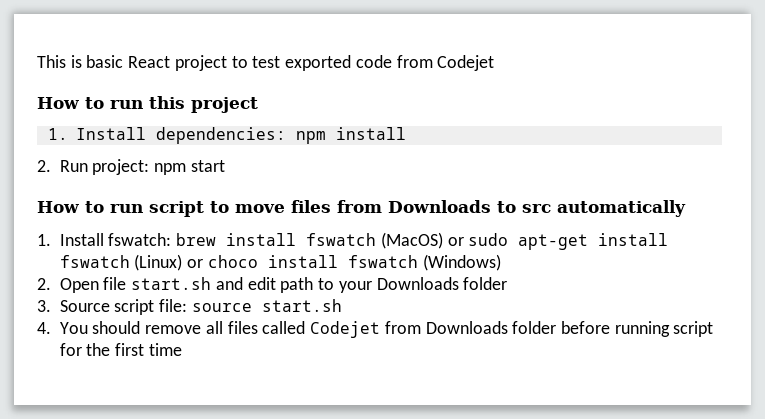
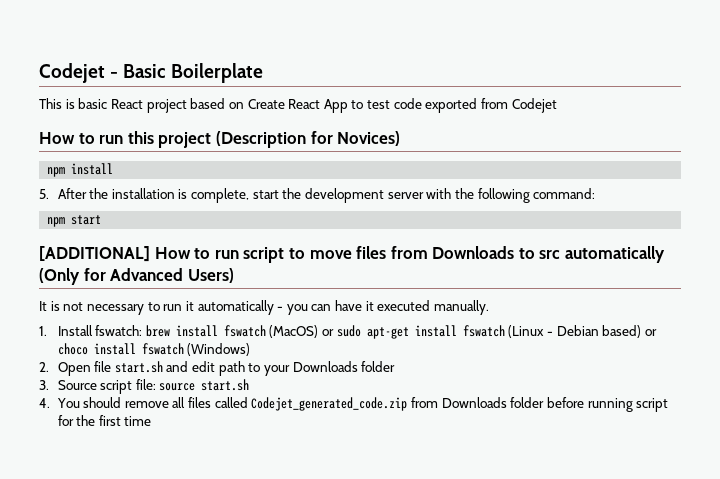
+ Codejet - Basic Boilerplate
- This is basic React project to test exported code from Codejet
+ This is basic React project based on Create React App to test code exported from Codejet
- How to run this project
- 1. Install dependencies: npm install
+ How to run this project (Description for Novices)
+ npm install
- 2. Run project: npm start
+ 5. After the installation is complete, start the development server with the following command:
+ npm start
- How to run script to move files from Downloads to src automatically
+ [ADDITIONAL] How to run script to move files from Downloads to src automatically (Only for Advanced Users)
+ It is not necessary to run it automatically - you can have it executed manually.
- 1. Install fswatch: brew install fswatch (MacOS) or sudo apt-get install fswatch (Linux) or choco install fswatch (Windows)
+ 1. Install fswatch: brew install fswatch (MacOS) or sudo apt-get install fswatch (Linux - Debian based) or choco install fswatch (Windows)
- 4. You should remove all files called Codejet from Downloads folder before running script for the first time
+ 4. You should remove all files called Codejet_generated_code.zip from Downloads folder before running script for the first time

